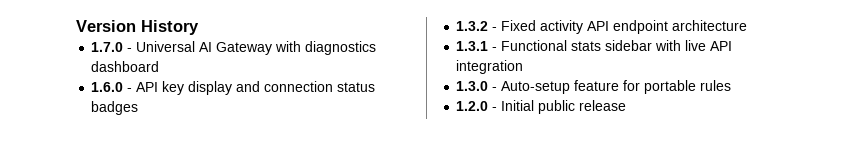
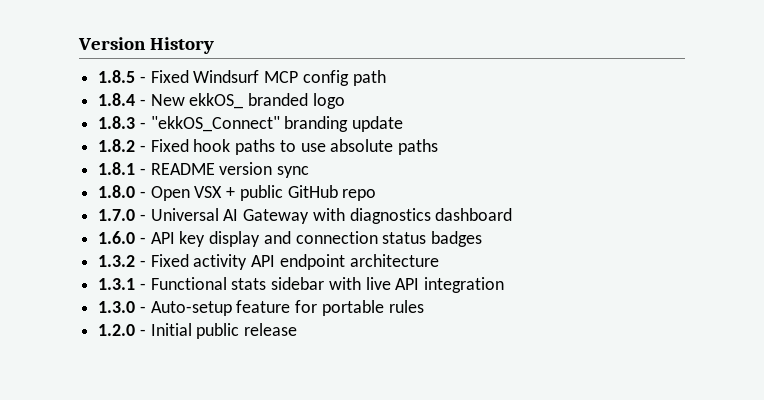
+ 1.8.5 - Fixed Windsurf MCP config path
+ 1.8.4 - New ekkOS_ branded logo
+ 1.8.3 - "ekkOS_Connect" branding update
+ 1.8.2 - Fixed hook paths to use absolute paths
+ 1.8.1 - README version sync
+ 1.8.0 - Open VSX + public GitHub repo

